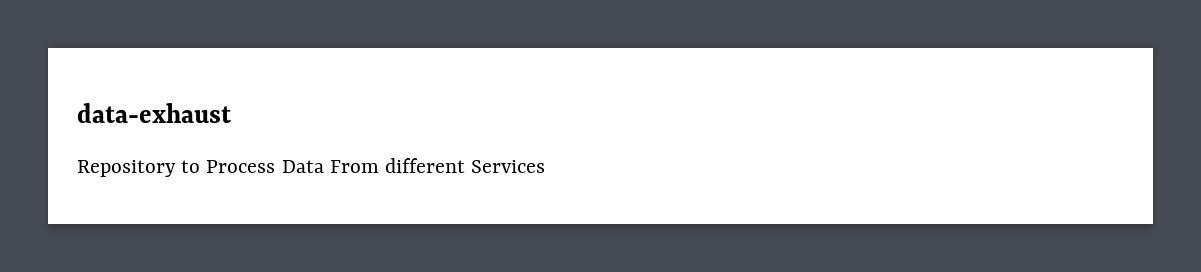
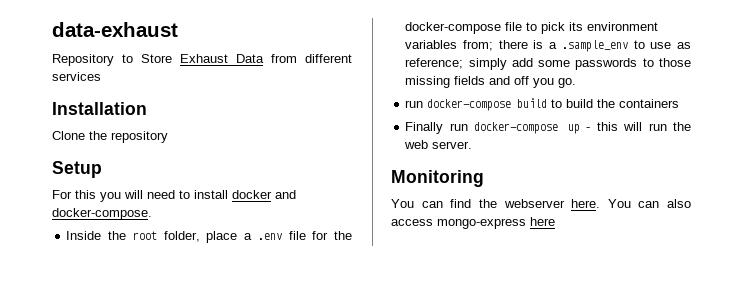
- Repository to Process Data From different Services
+ Repository to Store Exhaust Data from different services
+ Installation
+ Clone the repository
+ Setup
+ For this you will need to install docker and docker-compose.
+ Inside the root folder, place a .env file for the docker-compose file to pick its environment variables from; there is a .sample_env to use as reference; simply add some passwords to those missing fields and off you go.
+ run docker-compose build to build the containers
+ Finally run docker-compose up - this will run the web server.
+ Monitoring
+ You can find the webserver here. You can also access mongo-express here

